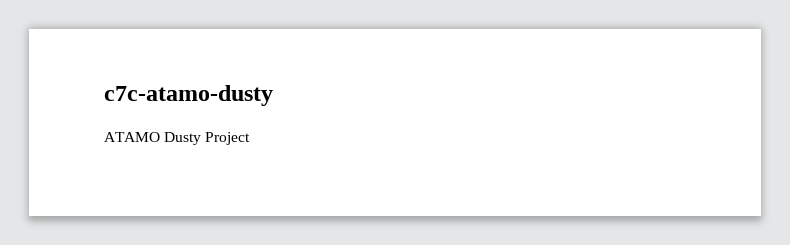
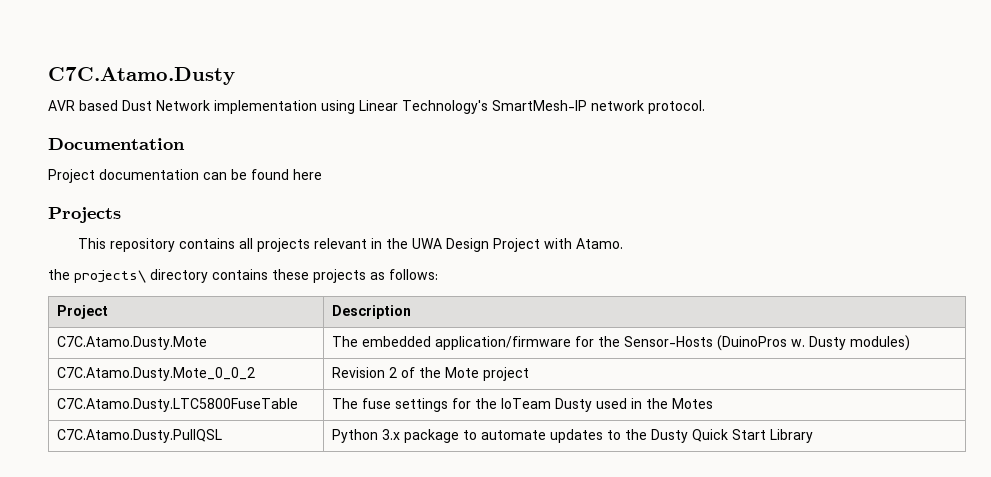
- c7c-atamo-dusty
- ATAMO Dusty Project
+ C7C.Atamo.Dusty
+ AVR based Dust Network implementation using Linear Technology's SmartMesh-IP network protocol.
+ Documentation
+ Project documentation can be found here
+ Projects
+ This repository contains all projects relevant in the UWA Design Project with Atamo.
+ the projects\ directory contains these projects as follows:
+ Project | Description
+ C7C.Atamo.Dusty.Mote | The embedded application/firmware for the Sensor-Hosts (DuinoPros w. Dusty modules)
+ C7C.Atamo.Dusty.Mote_0_0_2 | Revision 2 of the Mote project
+ C7C.Atamo.Dusty.LTC5800FuseTable | The fuse settings for the IoTeam Dusty used in the Motes
+ C7C.Atamo.Dusty.PullQSL | Python 3.x package to automate updates to the Dusty Quick Start Library

